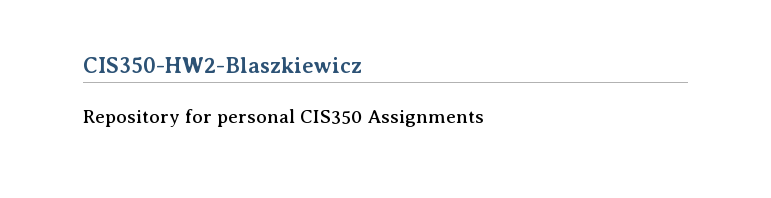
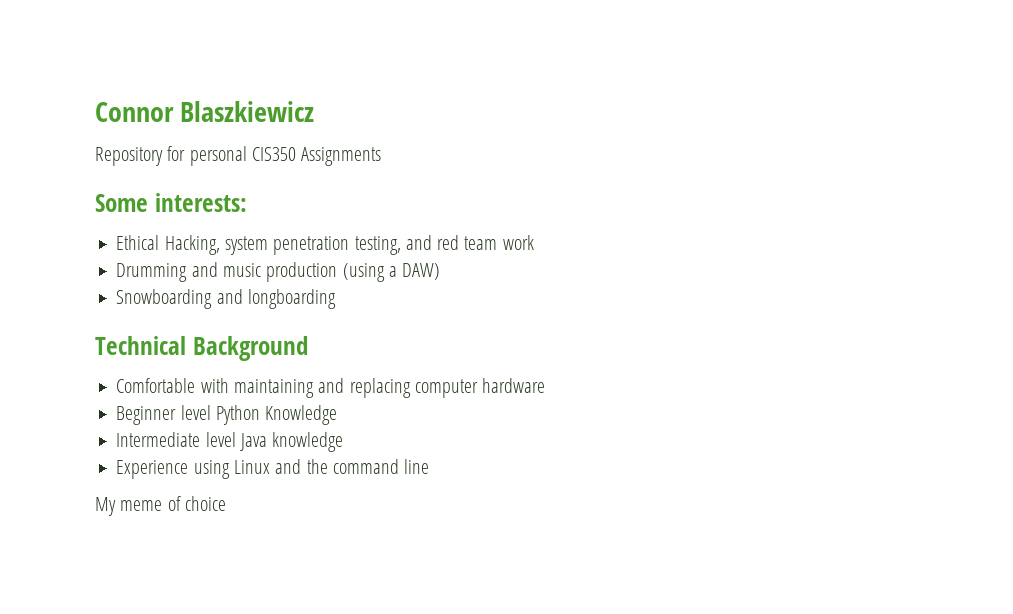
- CIS350-HW2-Blaszkiewicz
+ Connor Blaszkiewicz
+ Some interests:
+ Ethical Hacking, system penetration testing, and red team work
+ Drumming and music production (using a DAW)
+ Snowboarding and longboarding
+ Technical Background
+ Comfortable with maintaining and replacing computer hardware
+ Beginner level Python Knowledge
+ Intermediate level Java knowledge
+ Experience using Linux and the command line
+ My meme of choice

